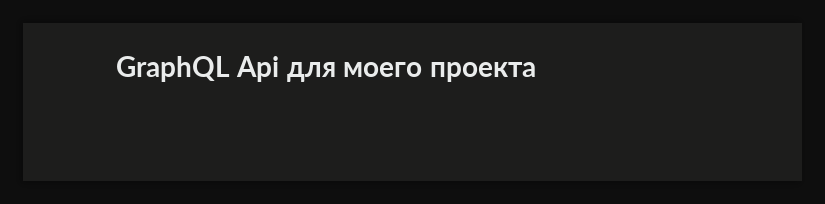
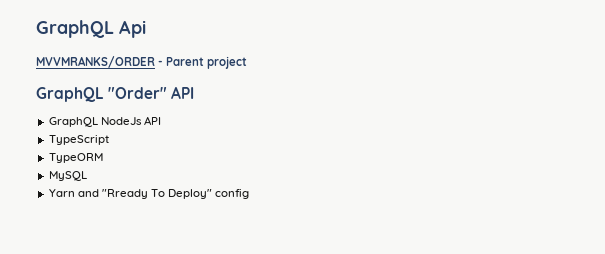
- GraphQL Api для моего проекта
+ GraphQL Api
+ MVVMRANKS/ORDER - Parent project
+ GraphQL "Order" API
+ GraphQL NodeJs API
+ TypeScript
+ TypeORM
+ MySQL
+ Yarn and "Rready To Deploy" config

